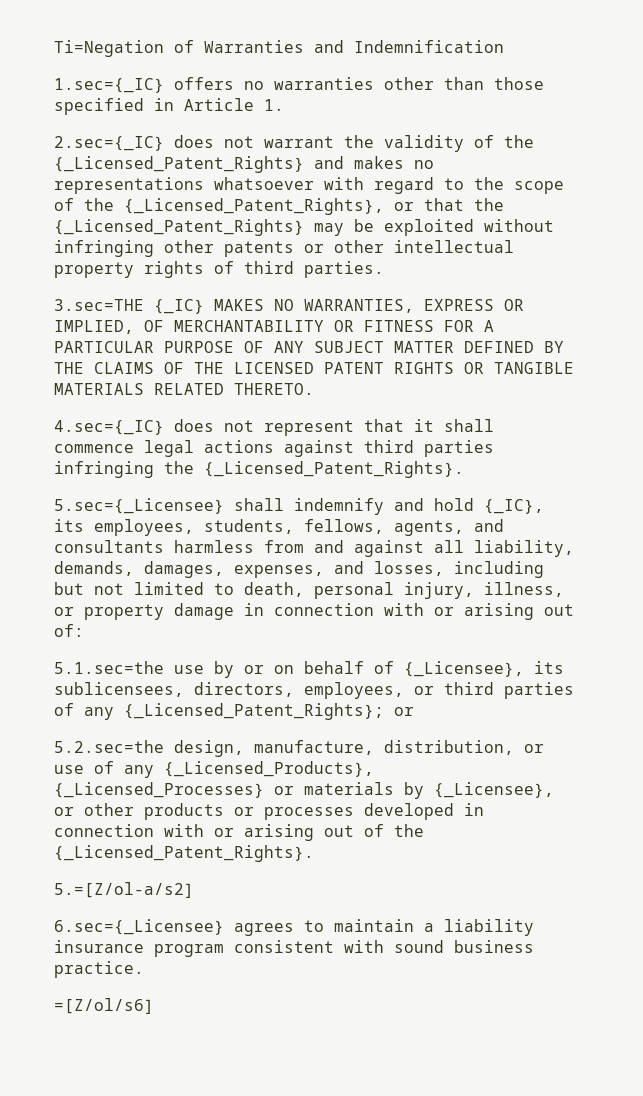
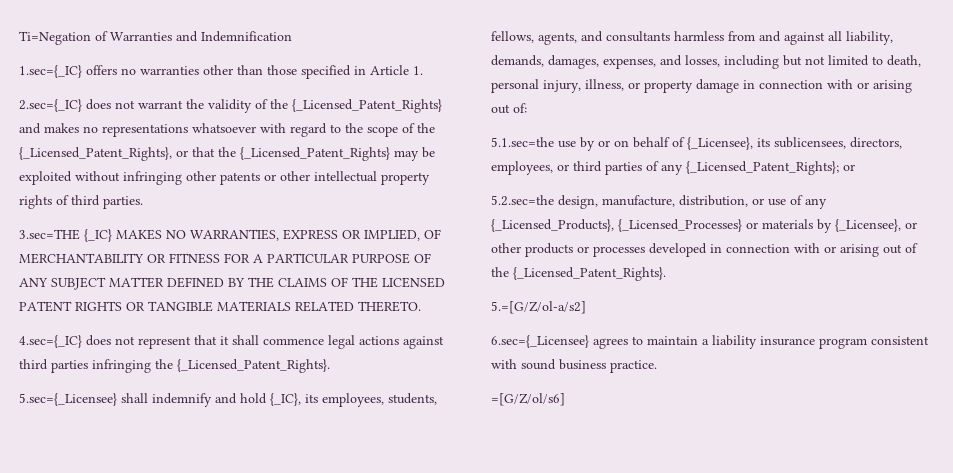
- 5.=[Z/ol-a/s2]
+ 5.=[G/Z/ol-a/s2]
- =[Z/ol/s6]
+ =[G/Z/ol/s6]

